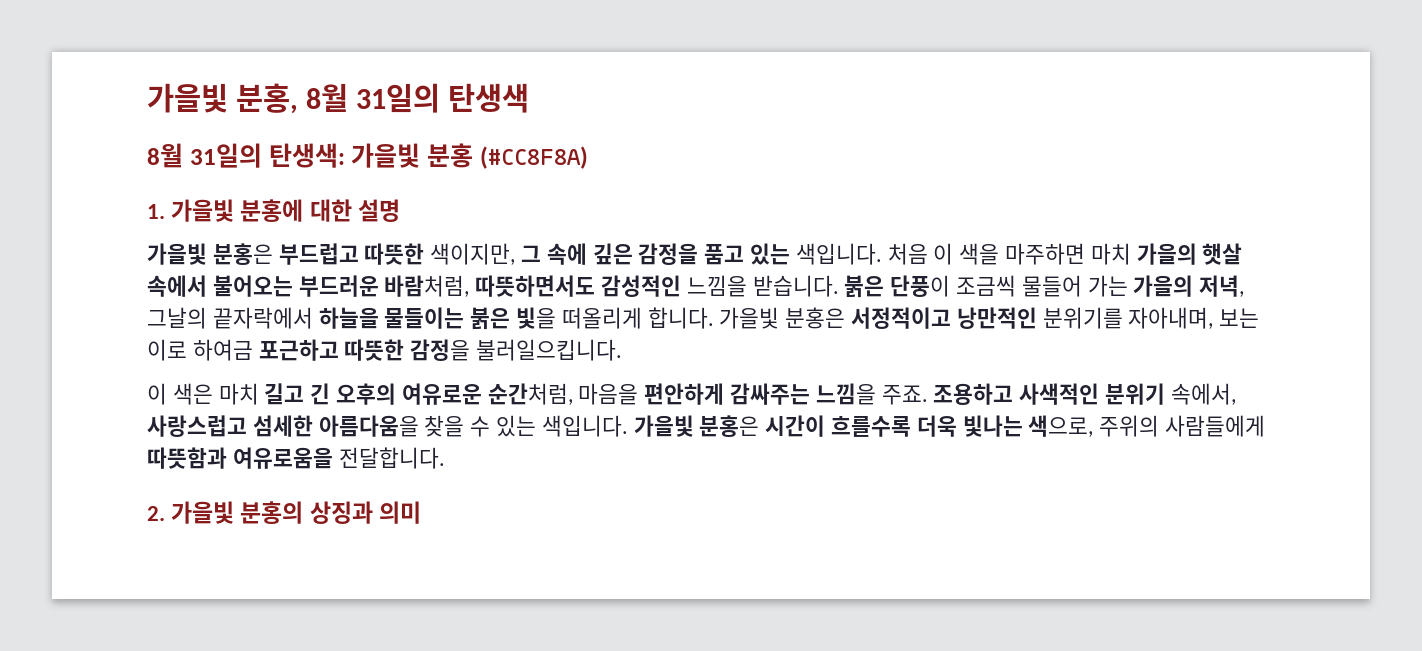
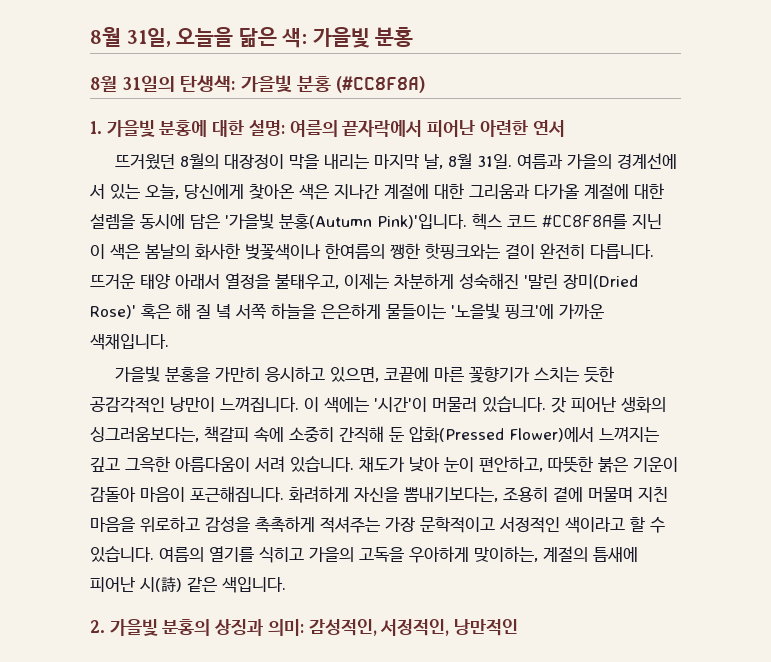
- 가을빛 분홍, 8월 31일의 탄생색
+ 8월 31일, 오늘을 닮은 색: 가을빛 분홍
- 1. 가을빛 분홍에 대한 설명
- 가을빛 분홍은 부드럽고 따뜻한 색이지만, 그 속에 깊은 감정을 품고 있는 색입니다. 처음 이 색을 마주하면 마치 가을의 햇살 속에서 불어오는 부드러운 바람처럼, 따뜻하면서도 감성적인 느낌을 받습니다. 붉은 단풍이 조금씩 물들어 가는 가을의 저녁, 그날의 끝자락에서 하늘을 물들이는 붉은 빛을 떠올리게 합니다. 가을빛 분홍은 서정적이고 낭만적인 분위기를 자아내며, 보는 이로 하여금 포근하고 따뜻한 감정을 불러일으킵니다.
- 이 색은 마치 길고 긴 오후의 여유로운 순간처럼, 마음을 편안하게 감싸주는 느낌을 주죠. 조용하고 사색적인 분위기 속에서, 사랑스럽고 섬세한 아름다움을 찾을 수 있는 색입니다. 가을빛 분홍은 시간이 흐를수록 더욱 빛나는 색으로, 주위의 사람들에게 따뜻함과 여유로움을 전달합니다.
+ 1. 가을빛 분홍에 대한 설명: 여름의 끝자락에서 피어난 아련한 연서
+ 뜨거웠던 8월의 대장정이 막을 내리는 마지막 날, 8월 31일. 여름과 가을의 경계선에 서 있는 오늘, 당신에게 찾아온 색은 지나간 계절에 대한 그리움과 다가올 계절에 대한 설렘을 동시에 담은 '가을빛 분홍(Autumn Pink)'입니다. 헥스 코드 #CC8F8A를 지닌 이 색은 봄날의 화사한 벚꽃색이나 한여름의 쨍한 핫핑크와는 결이 완전히 다릅니다. 뜨거운 태양 아래서 열정을 불태우고, 이제는 차분하게 성숙해진 '말린 장미(Dried Rose)' 혹은 해 질 녘 서쪽 하늘을 은은하게 물들이는 '노을빛 핑크'에 가까운 색채입니다.
+ 가을빛 분홍을 가만히 응시하고 있으면, 코끝에 마른 꽃향기가 스치는 듯한 공감각적인 낭만이 느껴집니다. 이 색에는 '시간'이 머물러 있습니다. 갓 피어난 생화의 싱그러움보다는, 책갈피 속에 소중히 간직해 둔 압화(Pressed Flower)에서 느껴지는 깊고 그윽한 아름다움이 서려 있습니다. 채도가 낮아 눈이 편안하고, 따뜻한 붉은 기운이 감돌아 마음이 포근해집니다. 화려하게 자신을 뽐내기보다는, 조용히 곁에 머물며 지친 마음을 위로하고 감성을 촉촉하게 적셔주는 가장 문학적이고 서정적인 색이라고 할 수 있습니다. 여름의 열기를 식히고 가을의 고독을 우아하게 맞이하는, 계절의 틈새에 피어난 시(詩) 같은 색입니다.
- 2. 가을빛 분홍의 상징과 의미
+ 2. 가을빛 분홍의 상징과 의미: 감성적인, 서정적인, 낭만적인

